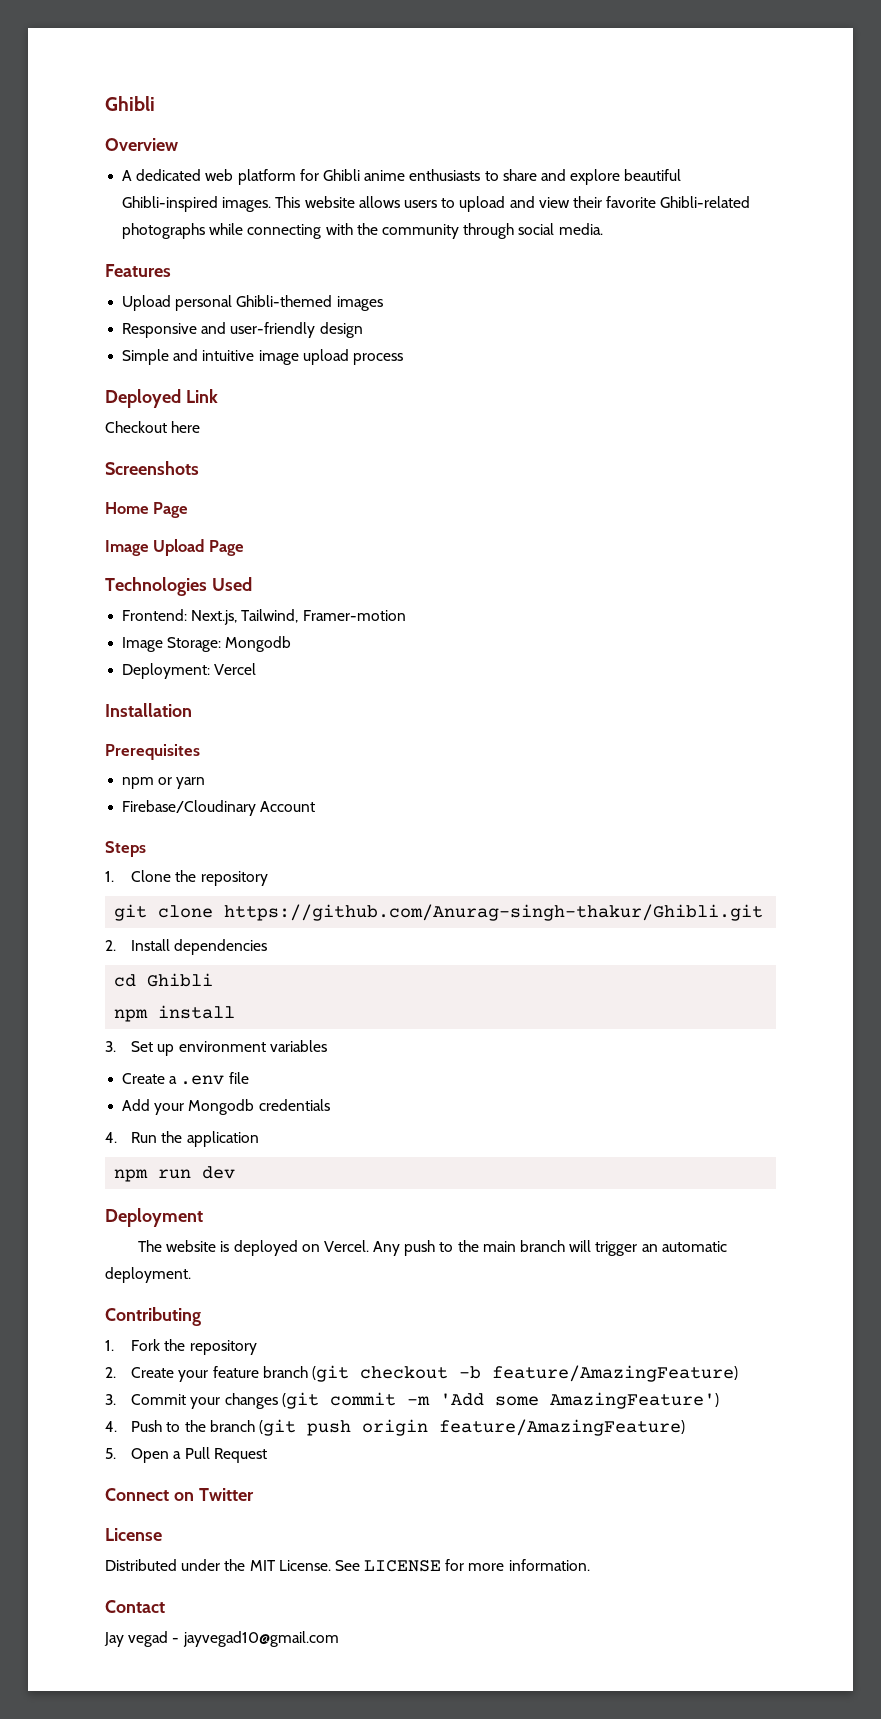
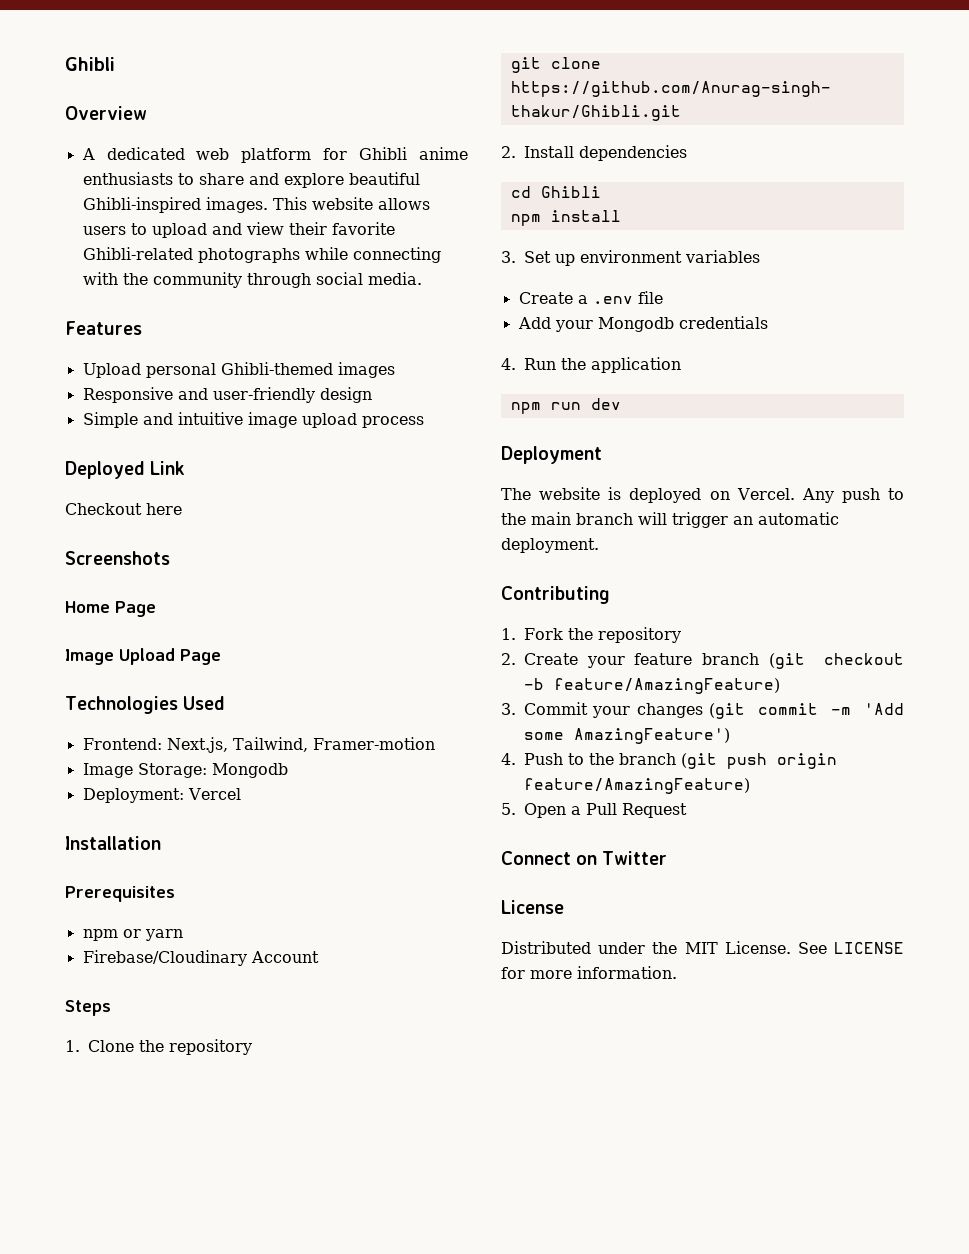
- Contact
- Jay vegad - jayvegad10@gmail.com

